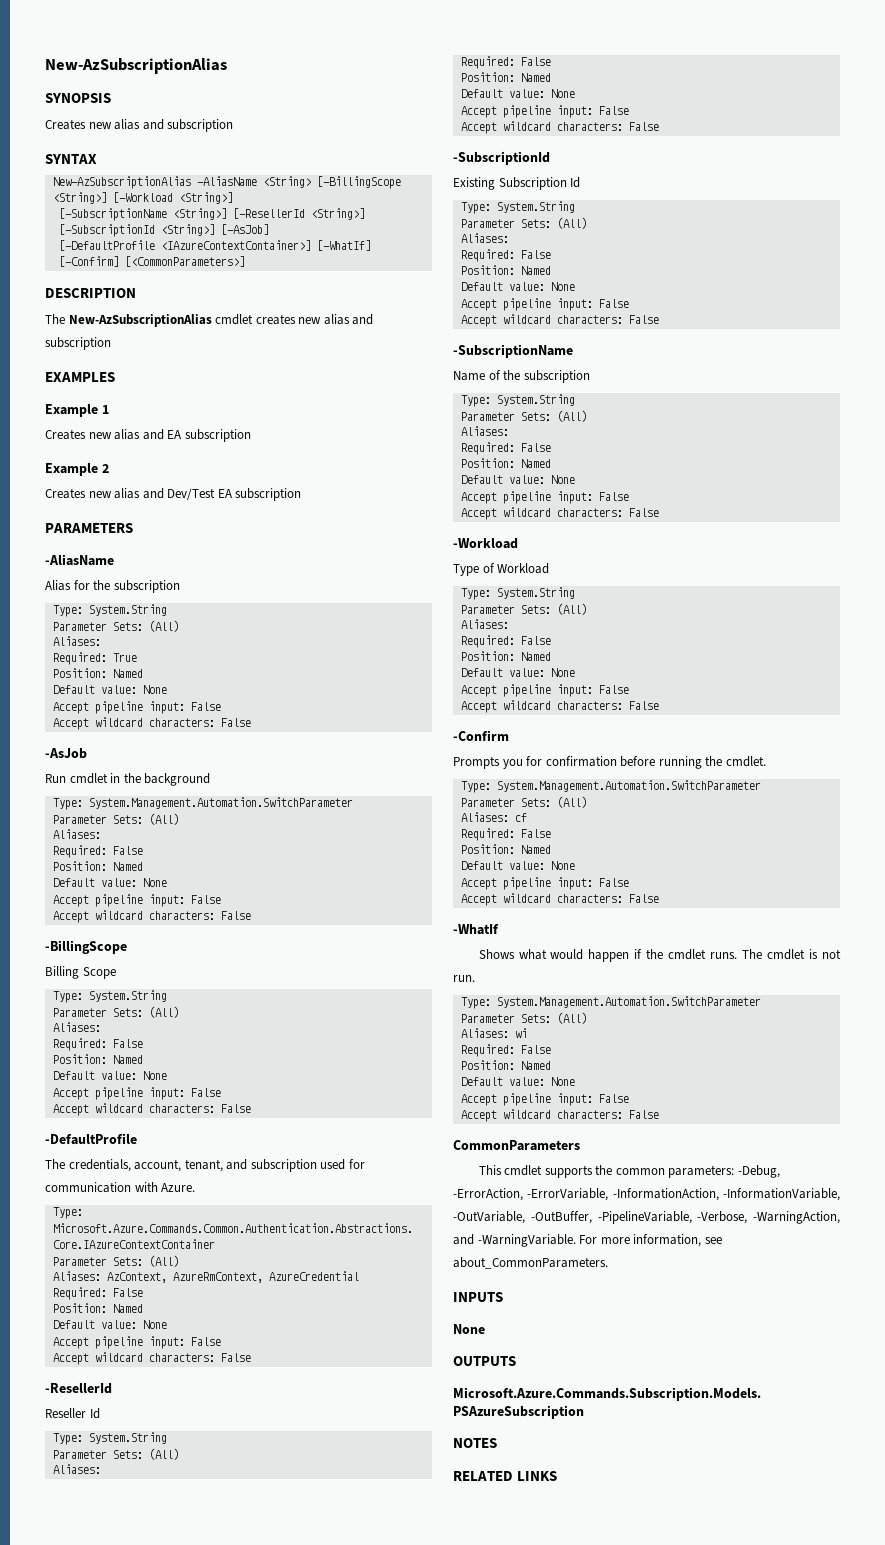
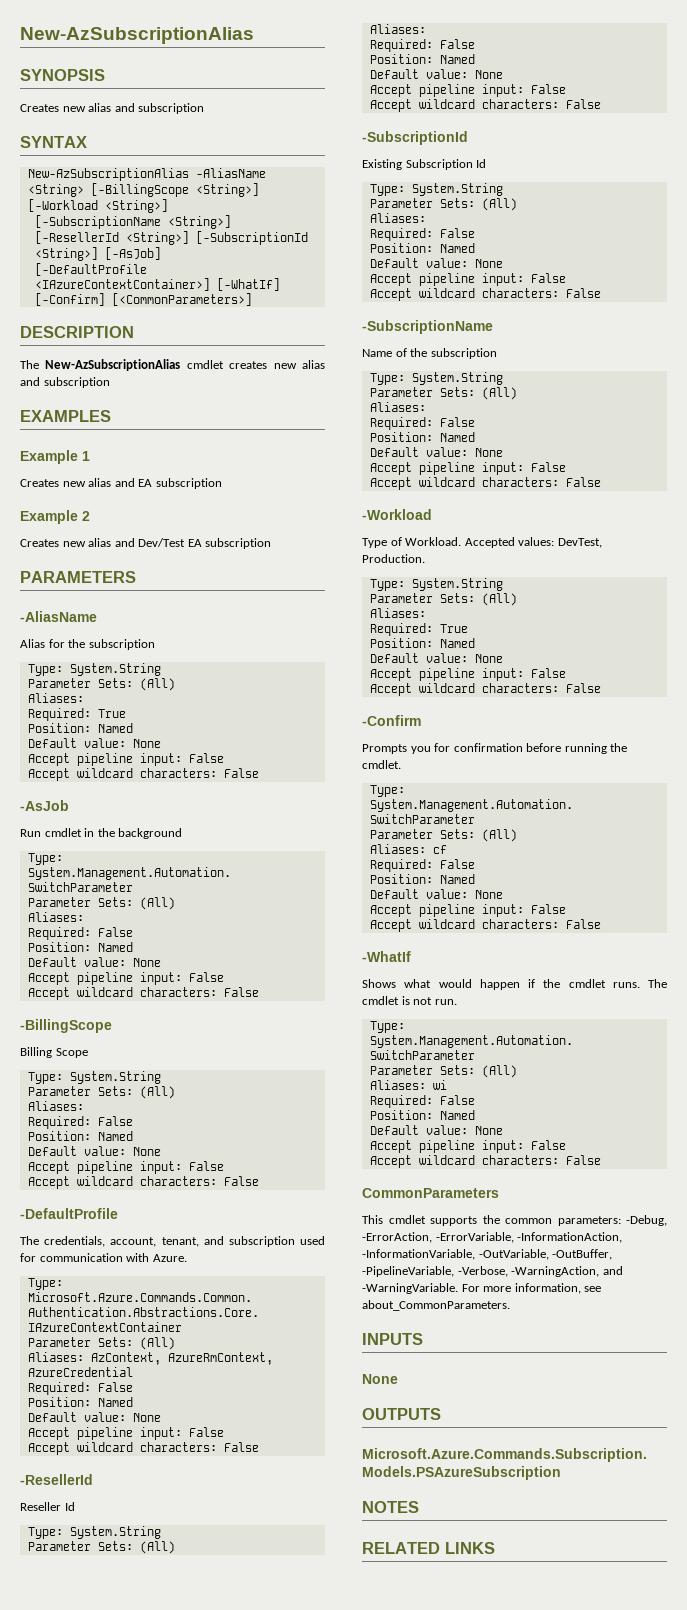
- Type of Workload
+ Type of Workload. Accepted values: DevTest, Production.
  Type: System.String
  Parameter Sets: (All)
  Aliases:
- Required: False
+ Required: True

